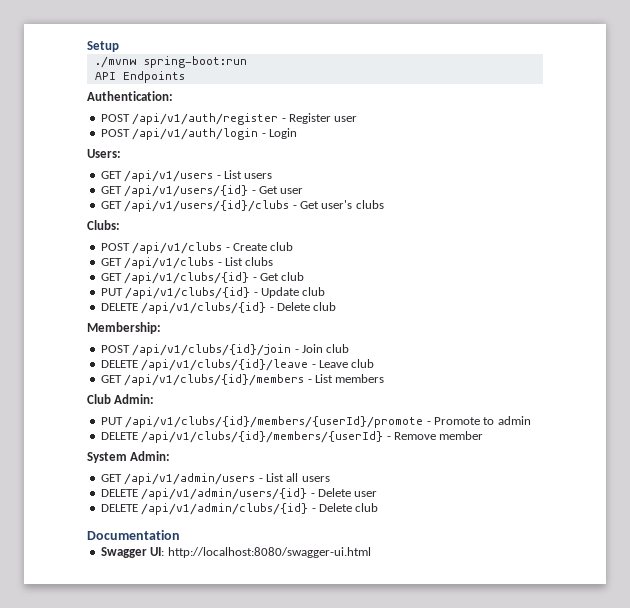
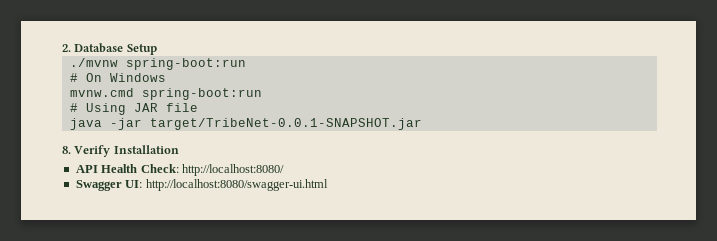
- Setup
+ 2. Database Setup
- API Endpoints
- Authentication:
- POST /api/v1/auth/register - Register user
- POST /api/v1/auth/login - Login
- Users:
- GET /api/v1/users - List users
- GET /api/v1/users/{id} - Get user
- GET /api/v1/users/{id}/clubs - Get user's clubs
- Clubs:
- POST /api/v1/clubs - Create club
- GET /api/v1/clubs - List clubs
- GET /api/v1/clubs/{id} - Get club
- PUT /api/v1/clubs/{id} - Update club
- DELETE /api/v1/clubs/{id} - Delete club
- Membership:
- POST /api/v1/clubs/{id}/join - Join club
- DELETE /api/v1/clubs/{id}/leave - Leave club
- GET /api/v1/clubs/{id}/members - List members
- Club Admin:
- PUT /api/v1/clubs/{id}/members/{userId}/promote - Promote to admin
- DELETE /api/v1/clubs/{id}/members/{userId} - Remove member
- System Admin:
- GET /api/v1/admin/users - List all users
- DELETE /api/v1/admin/users/{id} - Delete user
- DELETE /api/v1/admin/clubs/{id} - Delete club
- Documentation
+ # On Windows
+ mvnw.cmd spring-boot:run
+ # Using JAR file
+ java -jar target/TribeNet-0.0.1-SNAPSHOT.jar
+ 8. Verify Installation
+ API Health Check: http://localhost:8080/

